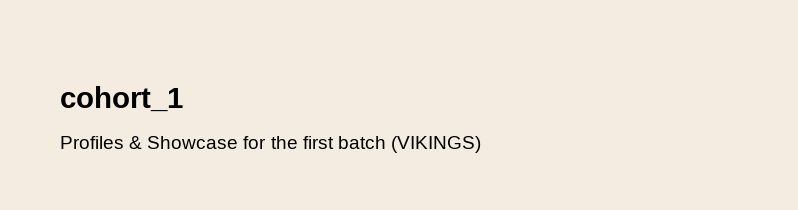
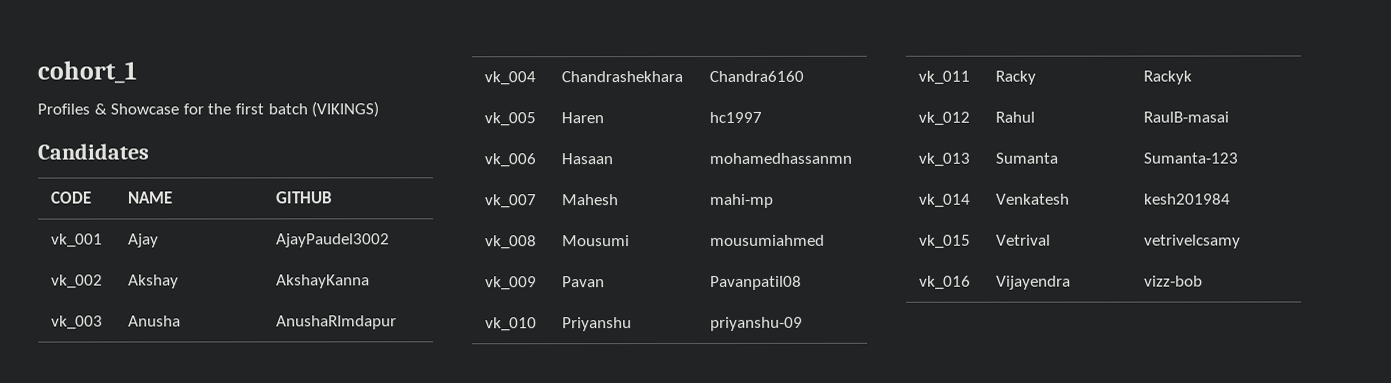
+ Candidates
+ CODE | NAME | GITHUB
+ vk_001 | Ajay | AjayPaudel3002
+ vk_002 | Akshay | AkshayKanna
+ vk_003 | Anusha | AnushaRImdapur
+ vk_004 | Chandrashekhara | Chandra6160
+ vk_005 | Haren | hc1997
+ vk_006 | Hasaan | mohamedhassanmn
+ vk_007 | Mahesh | mahi-mp
+ vk_008 | Mousumi | mousumiahmed
+ vk_009 | Pavan | Pavanpatil08
+ vk_010 | Priyanshu | priyanshu-09
+ vk_011 | Racky | Rackyk
+ vk_012 | Rahul | RaulB-masai
+ vk_013 | Sumanta | Sumanta-123
+ vk_014 | Venkatesh | kesh201984
+ vk_015 | Vetrival | vetrivelcsamy
+ vk_016 | Vijayendra | vizz-bob

